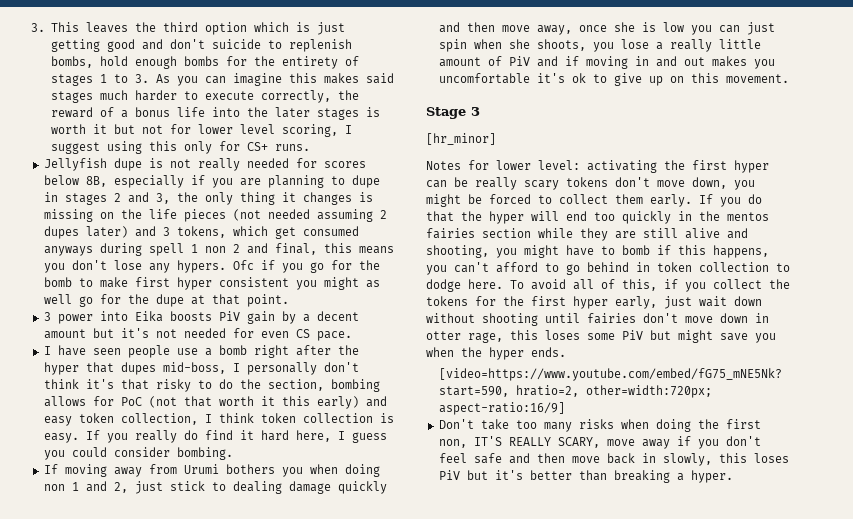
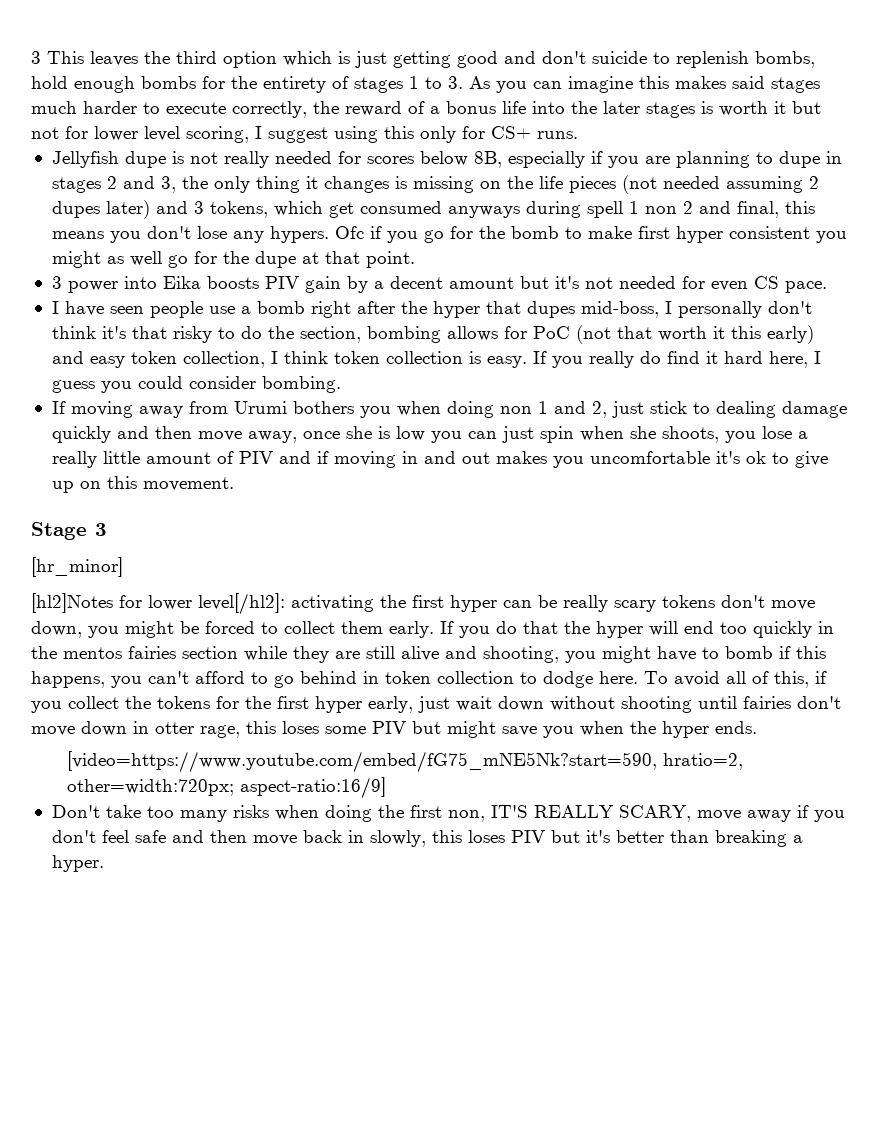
- 3. This leaves the third option which is just getting good and don't suicide to replenish bombs, hold enough bombs for the entirety of stages 1 to 3. As you can imagine this makes said stages much harder to execute correctly, the reward of a bonus life into the later stages is worth it but not for lower level scoring, I suggest using this only for CS+ runs.
+ 3 This leaves the third option which is just getting good and don't suicide to replenish bombs, hold enough bombs for the entirety of stages 1 to 3. As you can imagine this makes said stages much harder to execute correctly, the reward of a bonus life into the later stages is worth it but not for lower level scoring, I suggest using this only for CS+ runs.
- 3 power into Eika boosts PiV gain by a decent amount but it's not needed for even CS pace.
+ 3 power into Eika boosts PIV gain by a decent amount but it's not needed for even CS pace.
- If moving away from Urumi bothers you when doing non 1 and 2, just stick to dealing damage quickly and then move away, once she is low you can just spin when she shoots, you lose a really little amount of PiV and if moving in and out makes you uncomfortable it's ok to give up on this movement.
+ If moving away from Urumi bothers you when doing non 1 and 2, just stick to dealing damage quickly and then move away, once she is low you can just spin when she shoots, you lose a really little amount of PIV and if moving in and out makes you uncomfortable it's ok to give up on this movement.
- Notes for lower level: activating the first hyper can be really scary tokens don't move down, you might be forced to collect them early.
+ [hl2]Notes for lower level[/hl2]: activating the first hyper can be really scary tokens don't move down, you might be forced to collect them early.
- To avoid all of this, if you collect the tokens for the first hyper early, just wait down without shooting until fairies don't move down in otter rage, this loses some PiV but might save you when the hyper ends.
+ To avoid all of this, if you collect the tokens for the first hyper early, just wait down without shooting until fairies don't move down in otter rage, this loses some PIV but might save you when the hyper ends.
- Don't take too many risks when doing the first non, IT'S REALLY SCARY, move away if you don't feel safe and then move back in slowly, this loses PiV but it's better than breaking a hyper.
+ Don't take too many risks when doing the first non, IT'S REALLY SCARY, move away if you don't feel safe and then move back in slowly, this loses PIV but it's better than breaking a hyper.

